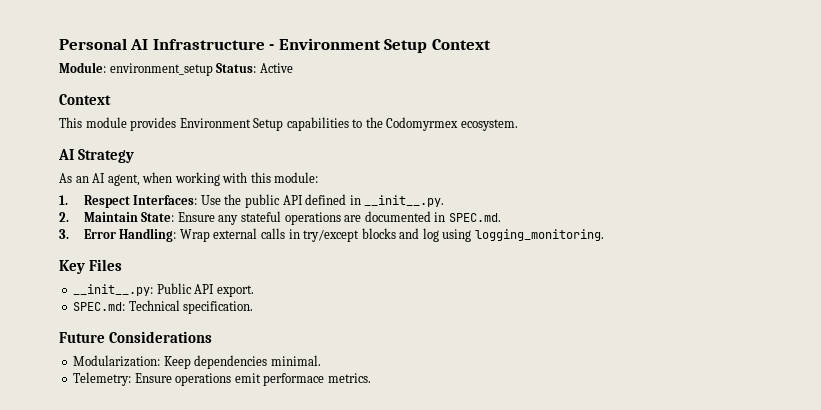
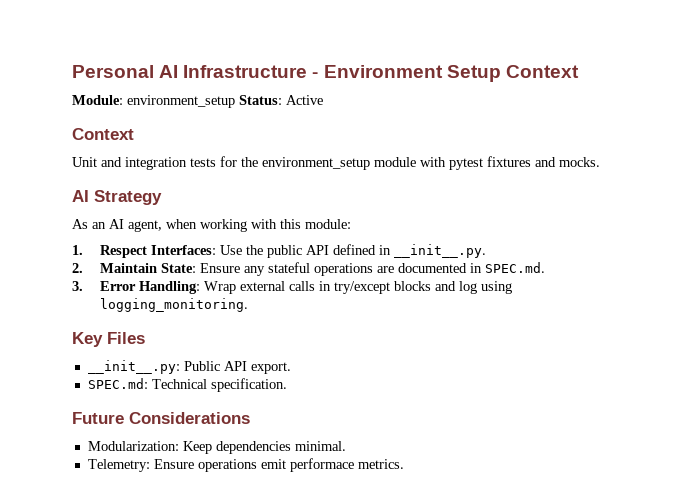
- This module provides Environment Setup capabilities to the Codomyrmex ecosystem.
+ Unit and integration tests for the environment_setup module with pytest fixtures and mocks.

